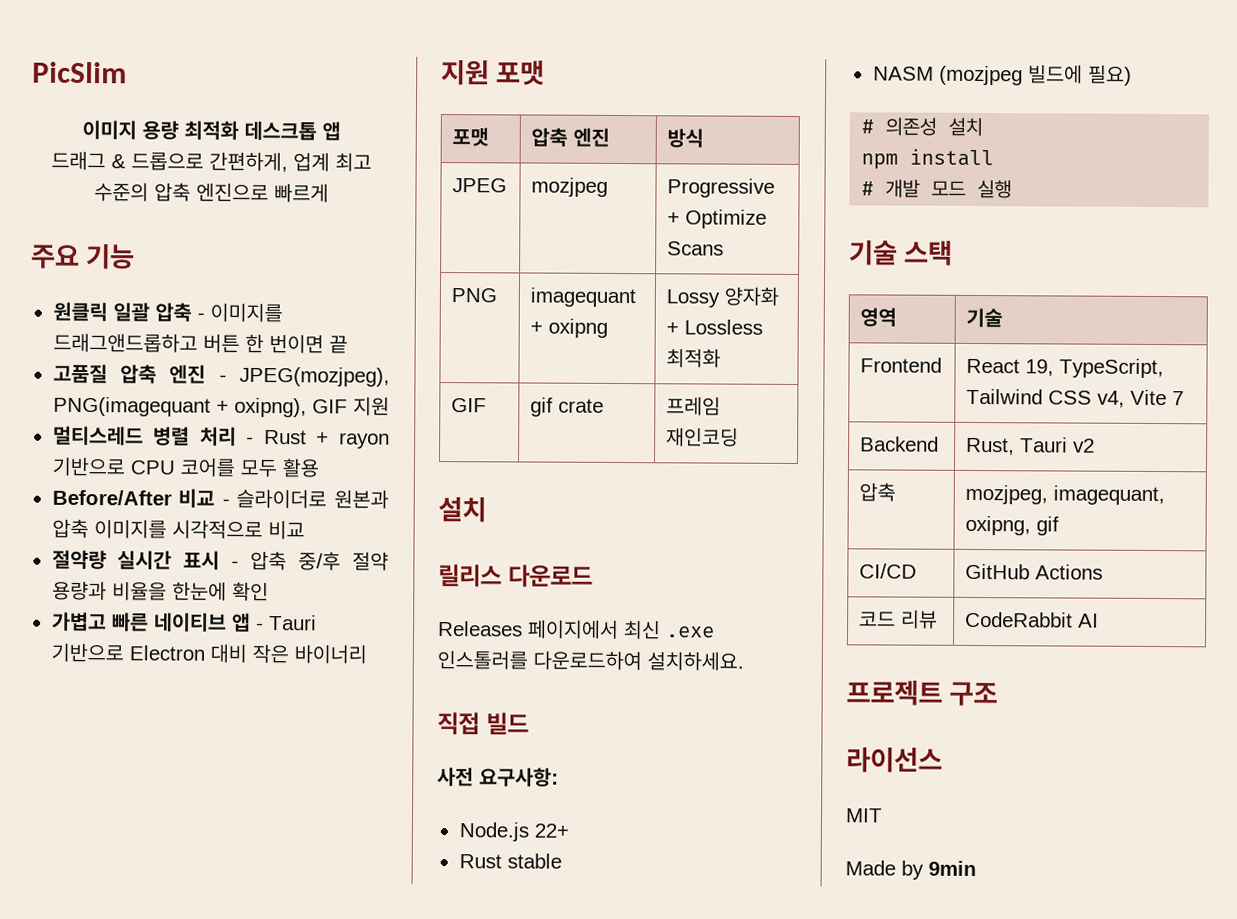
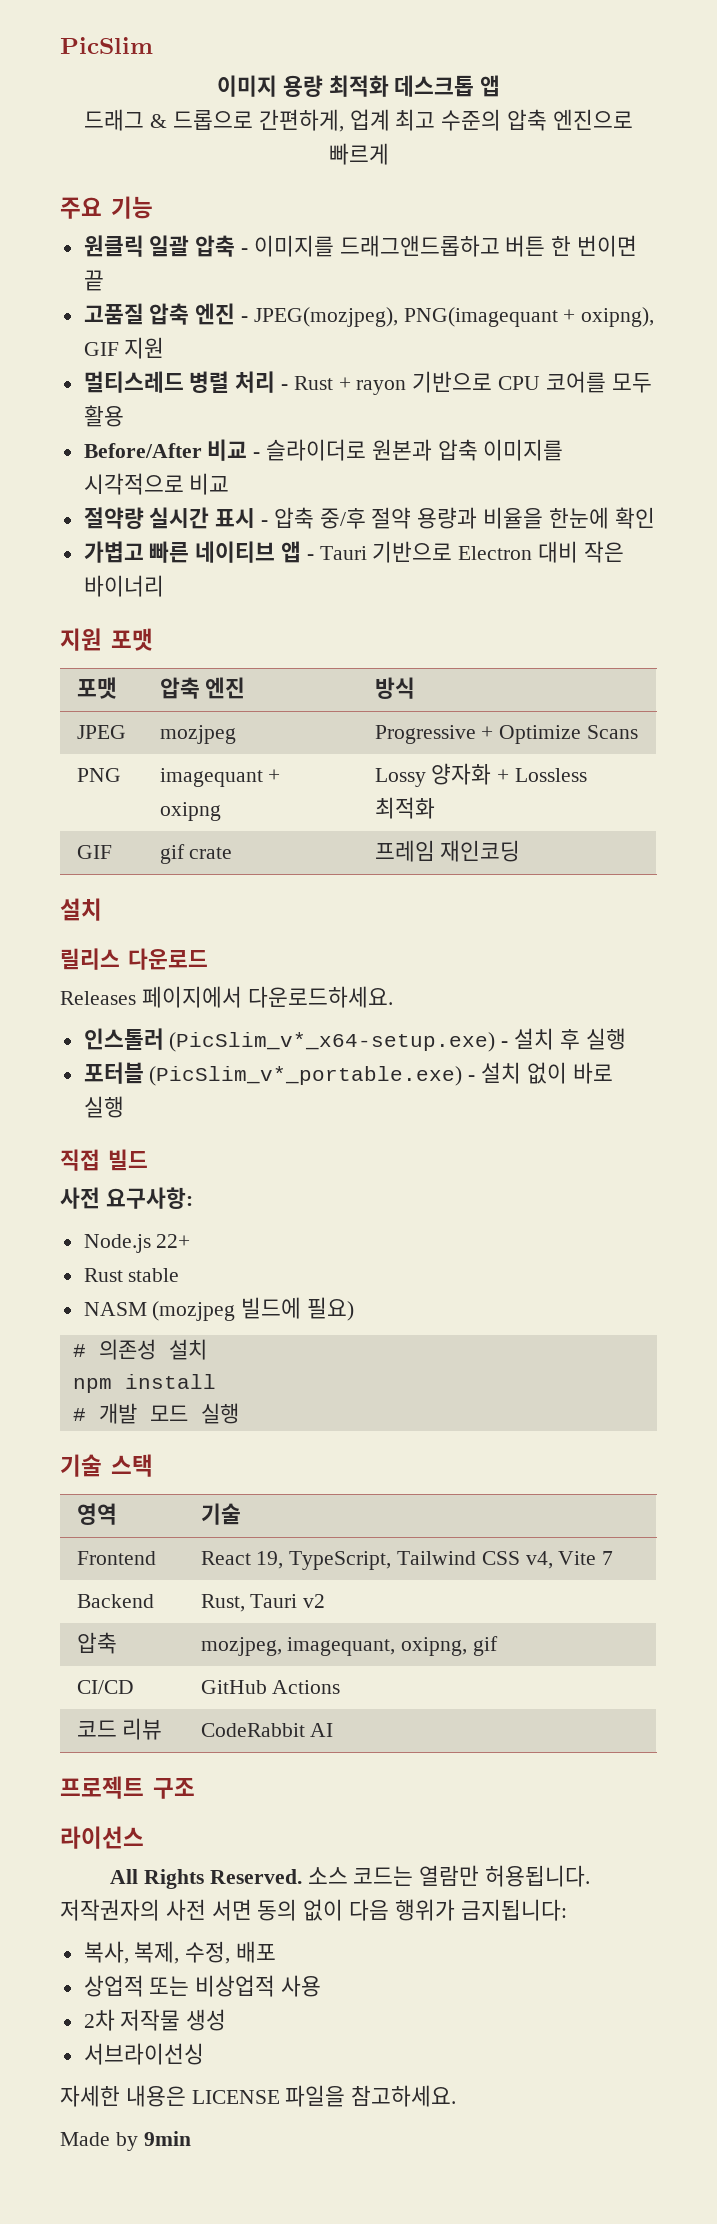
- Releases 페이지에서 최신 .exe 인스톨러를 다운로드하여 설치하세요.
+ Releases 페이지에서 다운로드하세요.
+ 인스톨러 (PicSlim_v*_x64-setup.exe) - 설치 후 실행
+ 포터블 (PicSlim_v*_portable.exe) - 설치 없이 바로 실행
- MIT
+ All Rights Reserved. 소스 코드는 열람만 허용됩니다. 저작권자의 사전 서면 동의 없이 다음 행위가 금지됩니다:
+ 복사, 복제, 수정, 배포
+ 상업적 또는 비상업적 사용
+ 2차 저작물 생성
+ 서브라이선싱
+ 자세한 내용은 LICENSE 파일을 참고하세요.

